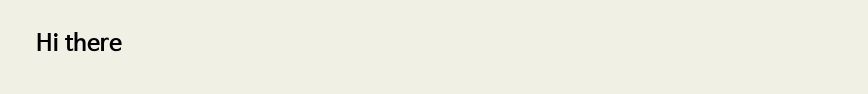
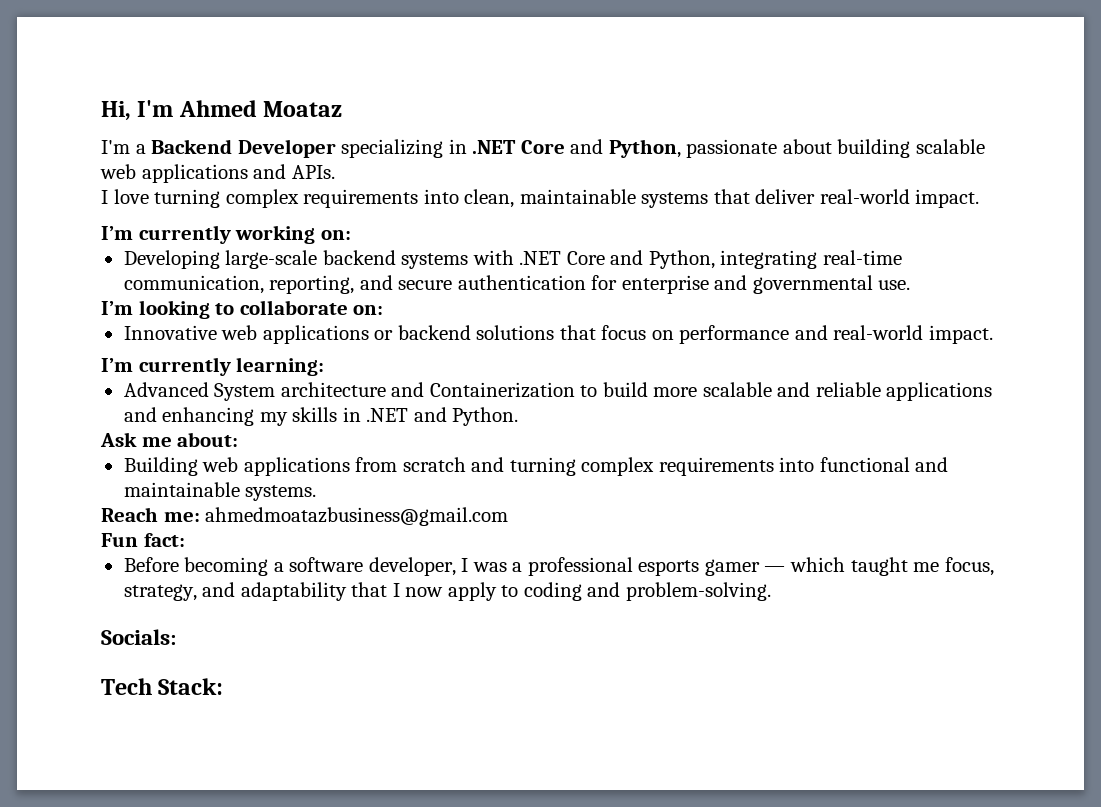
- Hi there
+ Hi, I'm Ahmed Moataz
+ I'm a Backend Developer specializing in .NET Core and Python, passionate about building scalable web applications and APIs.
+ I love turning complex requirements into clean, maintainable systems that deliver real-world impact.
+ I’m currently working on:
+ Developing large-scale backend systems with .NET Core and Python, integrating real-time communication, reporting, and secure authentication for enterprise and governmental use.
+ I’m looking to collaborate on:
+ Innovative web applications or backend solutions that focus on performance and real-world impact.
+ I’m currently learning:
+ Advanced System architecture and Containerization to build more scalable and reliable applications and enhancing my skills in .NET and Python.
+ Ask me about:
+ Building web applications from scratch and turning complex requirements into functional and maintainable systems.
+ Reach me: ahmedmoatazbusiness@gmail.com
+ Fun fact:
+ Before becoming a software developer, I was a professional esports gamer — which taught me focus, strategy, and adaptability that I now apply to coding and problem-solving.
+ Socials:
+ Tech Stack:

